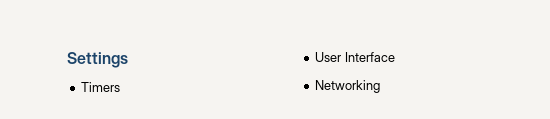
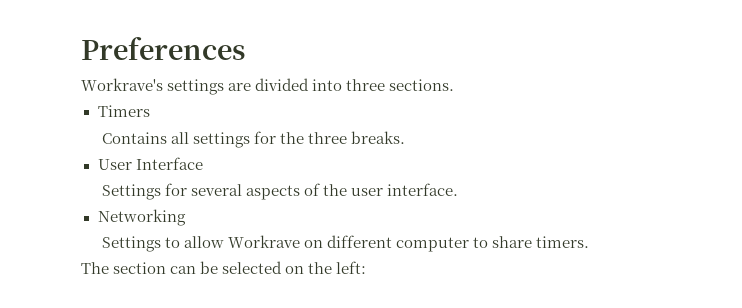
- Settings
+ Preferences
+ Workrave's settings are divided into three sections.
  Timers
+ Contains all settings for the three breaks.
  User Interface
+ Settings for several aspects of the user interface.
  Networking
+ Settings to allow Workrave on different computer to share timers.
+ The section can be selected on the left:

